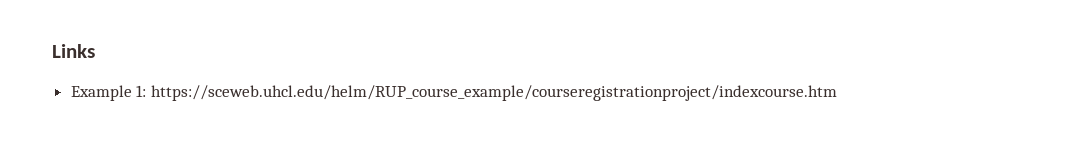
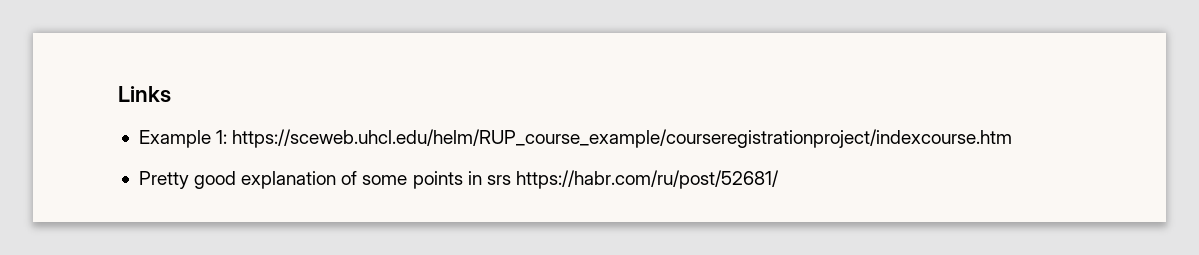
+ Pretty good explanation of some points in srs https://habr.com/ru/post/52681/

